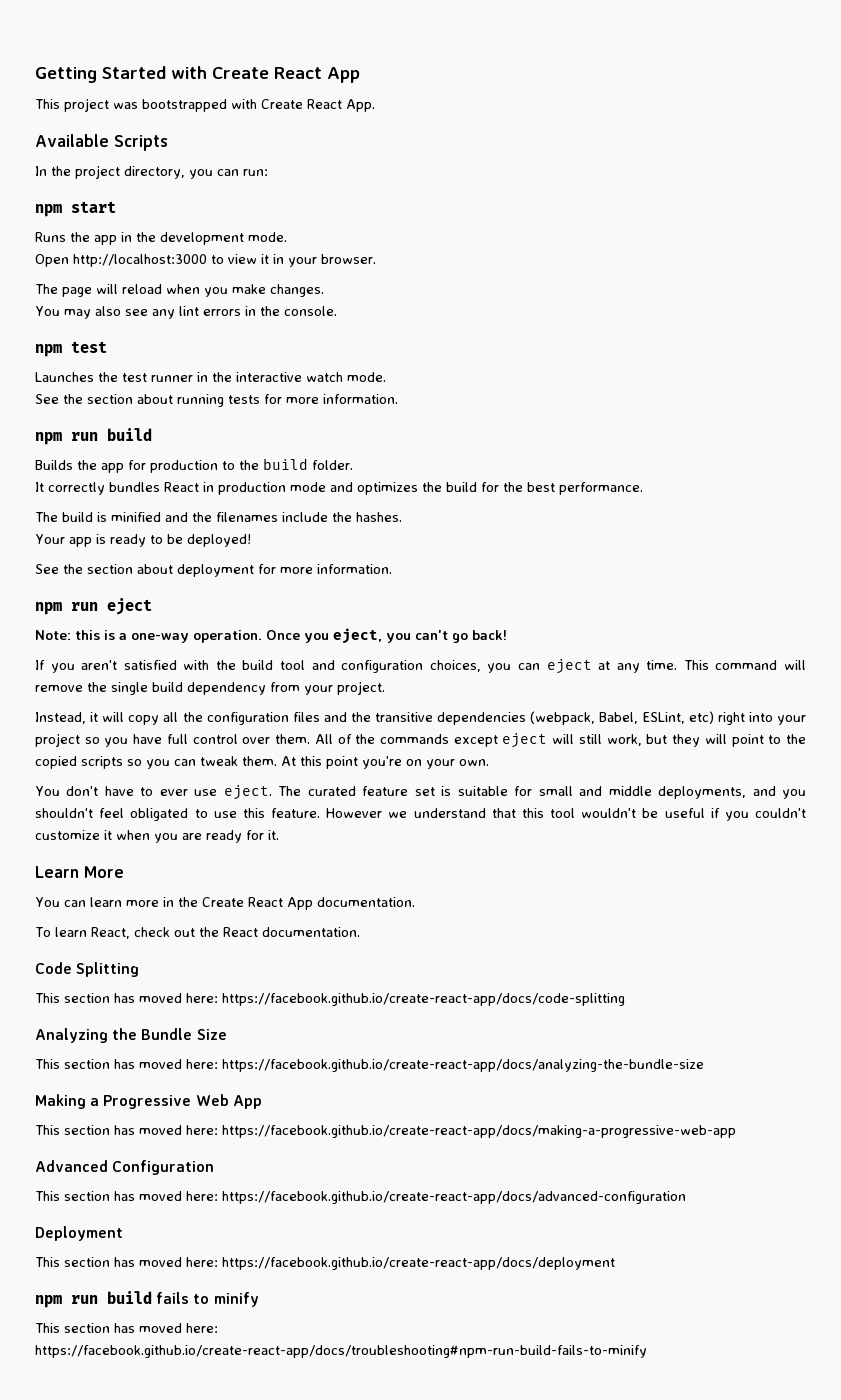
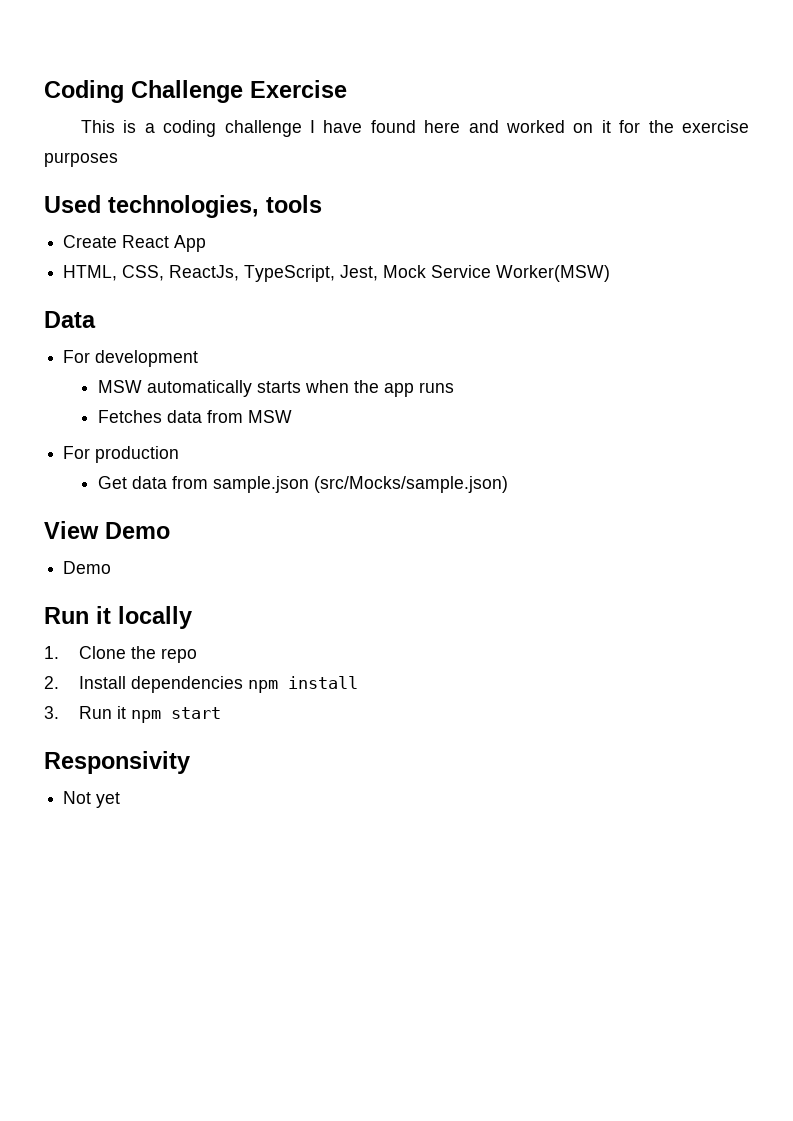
- Getting Started with Create React App
- This project was bootstrapped with Create React App.
- Available Scripts
- In the project directory, you can run:
- npm start
- Runs the app in the development mode.
- Open http://localhost:3000 to view it in your browser.
- The page will reload when you make changes.
- You may also see any lint errors in the console.
- npm test
- Launches the test runner in the interactive watch mode.
- See the section about running tests for more information.
- npm run build
- Builds the app for production to the build folder.
- It correctly bundles React in production mode and optimizes the build for the best performance.
- The build is minified and the filenames include the hashes.
- Your app is ready to be deployed!
- See the section about deployment for more information.
- npm run eject
- Note: this is a one-way operation. Once you eject, you can't go back!
- If you aren't satisfied with the build tool and configuration choices, you can eject at any time. This command will remove the single build dependency from your project.
- Instead, it will copy all the configuration files and the transitive dependencies (webpack, Babel, ESLint, etc) right into your project so you have full control over them. All of the commands except eject will still work, but they will point to the copied scripts so you can tweak them. At this point you're on your own.
- You don't have to ever use eject. The curated feature set is suitable for small and middle deployments, and you shouldn't feel obligated to use this feature. However we understand that this tool wouldn't be useful if you couldn't customize it when you are ready for it.
- Learn More
- You can learn more in the Create React App documentation.
- To learn React, check out the React documentation.
- Code Splitting
- This section has moved here: https://facebook.github.io/create-react-app/docs/code-splitting
- Analyzing the Bundle Size
- This section has moved here: https://facebook.github.io/create-react-app/docs/analyzing-the-bundle-size
- Making a Progressive Web App
- This section has moved here: https://facebook.github.io/create-react-app/docs/making-a-progressive-web-app
- Advanced Configuration
- This section has moved here: https://facebook.github.io/create-react-app/docs/advanced-configuration
- Deployment
- This section has moved here: https://facebook.github.io/create-react-app/docs/deployment
- npm run build fails to minify
- This section has moved here: https://facebook.github.io/create-react-app/docs/troubleshooting#npm-run-build-fails-to-minify
+ Coding Challenge Exercise
+ This is a coding challenge I have found here and worked on it for the exercise purposes
+ Used technologies, tools
+ Create React App
+ HTML, CSS, ReactJs, TypeScript, Jest, Mock Service Worker(MSW)
+ Data
+ For development
+ MSW automatically starts when the app runs
+ Fetches data from MSW
+ For production
+ Get data from sample.json (src/Mocks/sample.json)
+ View Demo
+ Demo
+ Run it locally
+ 1. Clone the repo
+ 2. Install dependencies npm install
+ 3. Run it npm start
+ Responsivity
+ Not yet

